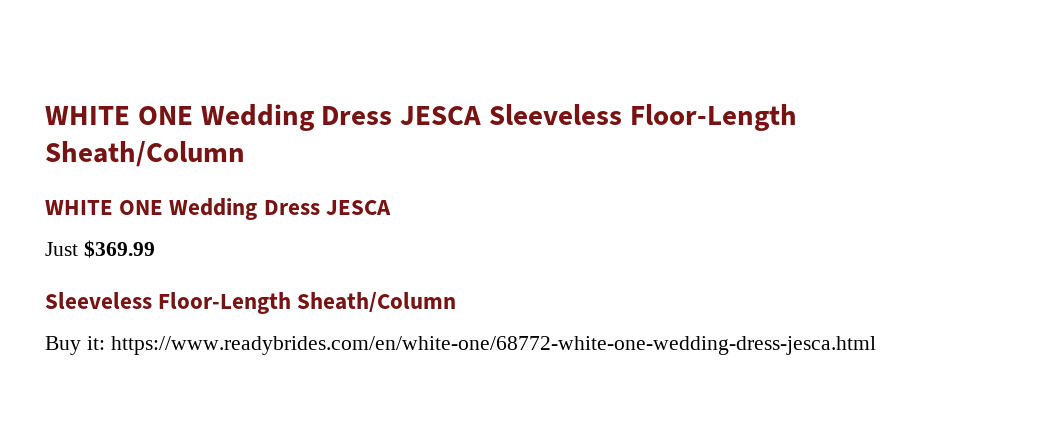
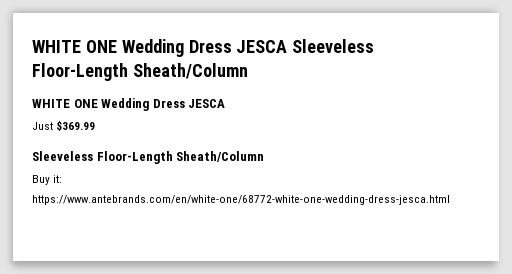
- Buy it: https://www.readybrides.com/en/white-one/68772-white-one-wedding-dress-jesca.html
+ Buy it: https://www.antebrands.com/en/white-one/68772-white-one-wedding-dress-jesca.html

